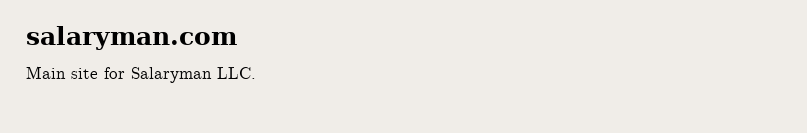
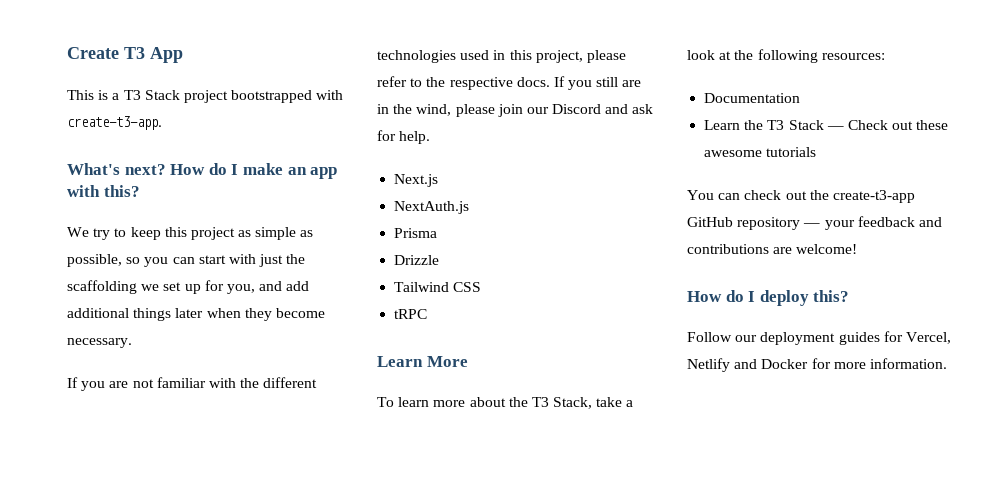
- salaryman.com
- Main site for Salaryman LLC.
+ Create T3 App
+ This is a T3 Stack project bootstrapped with create-t3-app.
+ What's next? How do I make an app with this?
+ We try to keep this project as simple as possible, so you can start with just the scaffolding we set up for you, and add additional things later when they become necessary.
+ If you are not familiar with the different technologies used in this project, please refer to the respective docs. If you still are in the wind, please join our Discord and ask for help.
+ Next.js
+ NextAuth.js
+ Prisma
+ Drizzle
+ Tailwind CSS
+ tRPC
+ Learn More
+ To learn more about the T3 Stack, take a look at the following resources:
+ Documentation
+ Learn the T3 Stack — Check out these awesome tutorials
+ You can check out the create-t3-app GitHub repository — your feedback and contributions are welcome!
+ How do I deploy this?
+ Follow our deployment guides for Vercel, Netlify and Docker for more information.

